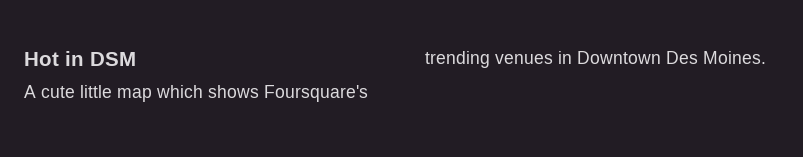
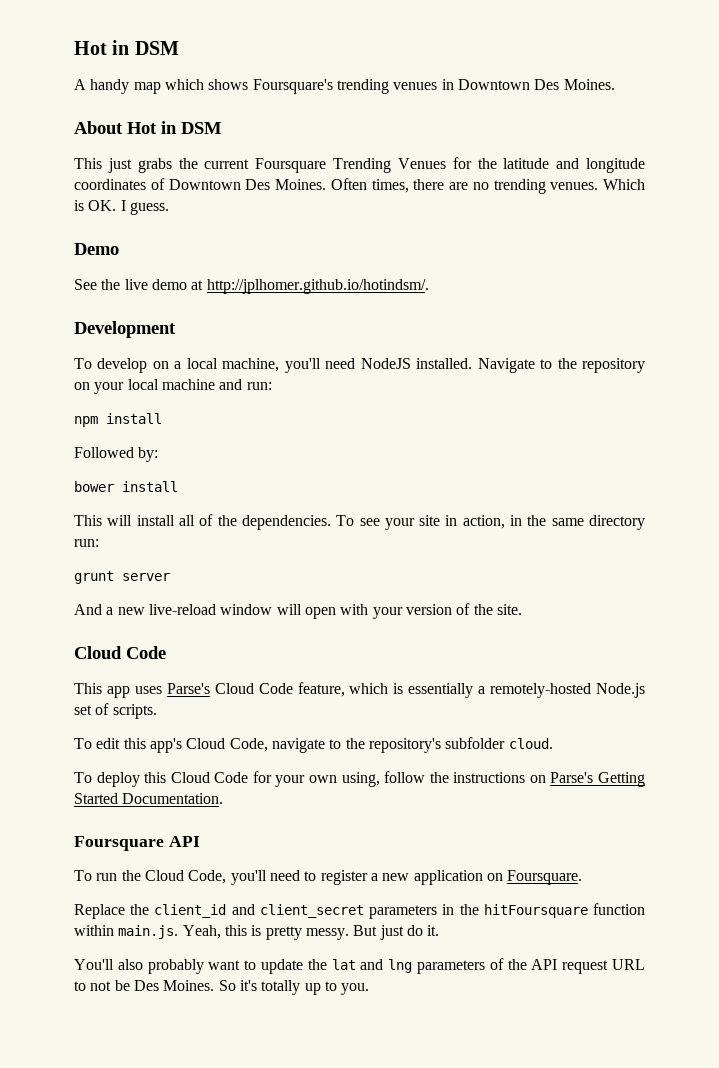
- A cute little map which shows Foursquare's trending venues in Downtown Des Moines.
+ A handy map which shows Foursquare's trending venues in Downtown Des Moines.
+ About Hot in DSM
+ This just grabs the current Foursquare Trending Venues for the latitude and longitude coordinates of Downtown Des Moines. Often times, there are no trending venues. Which is OK. I guess.
+ Demo
+ See the live demo at http://jplhomer.github.io/hotindsm/.
+ Development
+ To develop on a local machine, you'll need NodeJS installed. Navigate to the repository on your local machine and run:
+ npm install
+ Followed by:
+ bower install
+ This will install all of the dependencies. To see your site in action, in the same directory run:
+ grunt server
+ And a new live-reload window will open with your version of the site.
+ Cloud Code
+ This app uses Parse's Cloud Code feature, which is essentially a remotely-hosted Node.js set of scripts.
+ To edit this app's Cloud Code, navigate to the repository's subfolder cloud.
+ To deploy this Cloud Code for your own using, follow the instructions on Parse's Getting Started Documentation.
+ Foursquare API
+ To run the Cloud Code, you'll need to register a new application on Foursquare.
+ Replace the client_id and client_secret parameters in the hitFoursquare function within main.js. Yeah, this is pretty messy. But just do it.
+ You'll also probably want to update the lat and lng parameters of the API request URL to not be Des Moines. So it's totally up to you.

